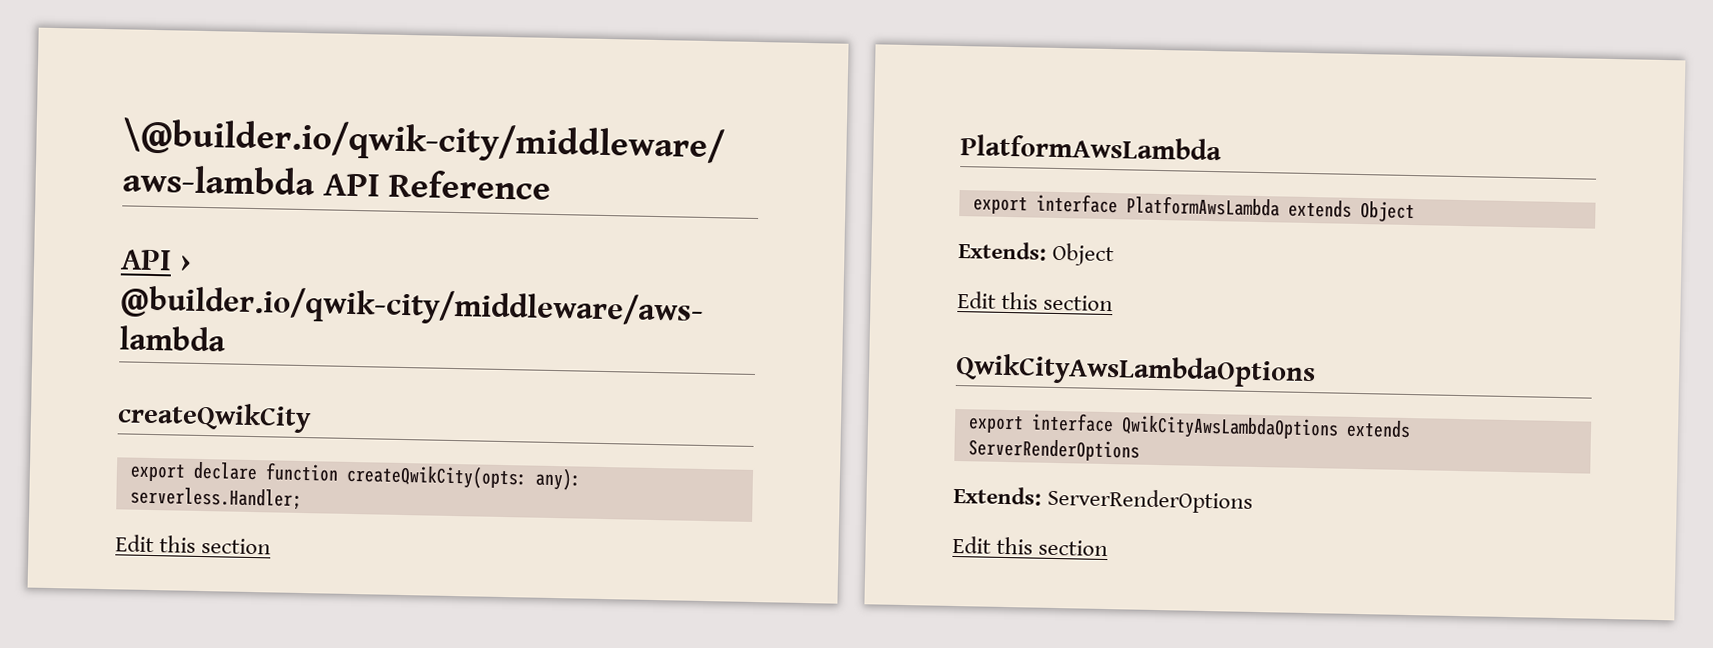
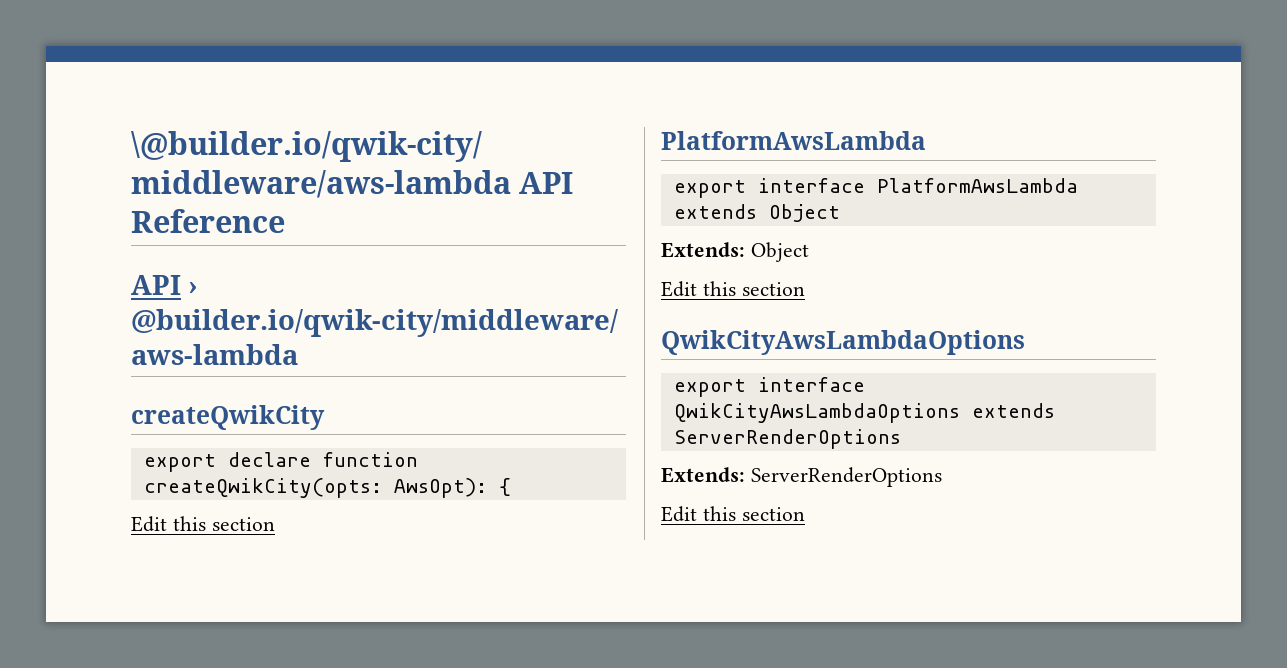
- export declare function createQwikCity(opts: any): serverless.Handler;
+ export declare function createQwikCity(opts: AwsOpt): {

